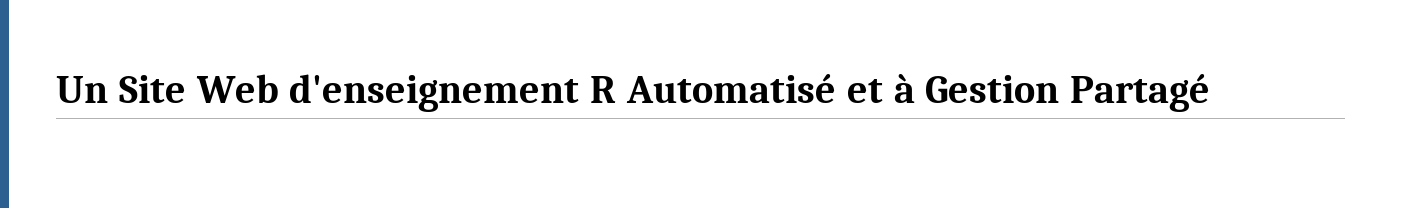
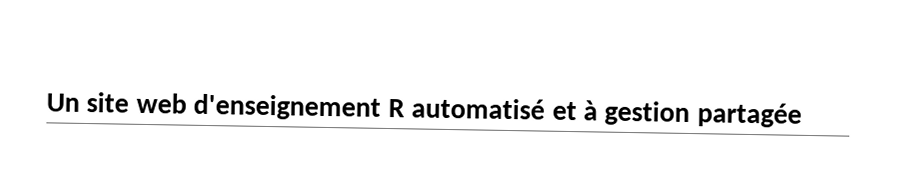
- Un Site Web d'enseignement R Automatisé et à Gestion Partagé
+ Un site web d'enseignement R automatisé et à gestion partagée

